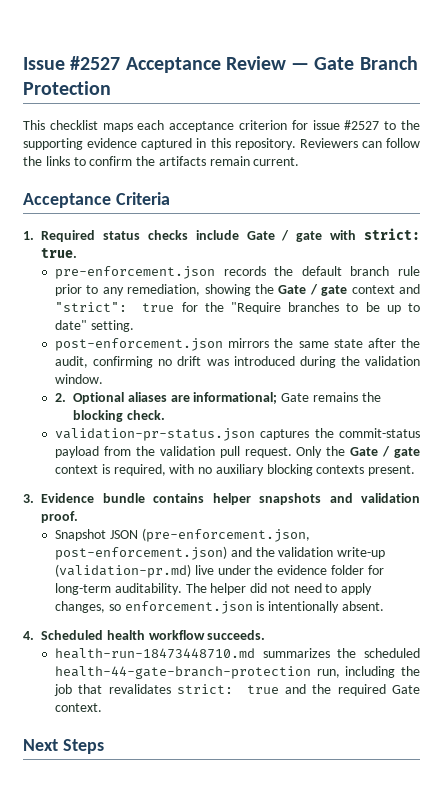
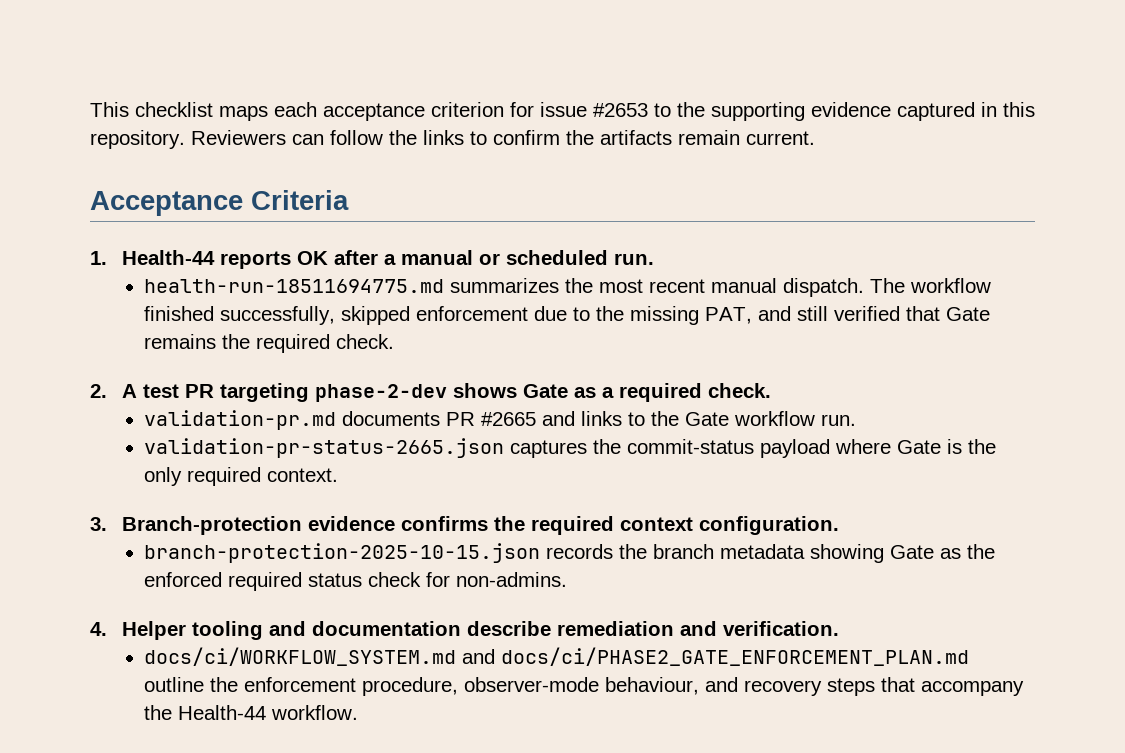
- Issue #2527 Acceptance Review — Gate Branch Protection
- This checklist maps each acceptance criterion for issue #2527 to the supporting evidence captured in this repository.
+ This checklist maps each acceptance criterion for issue #2653 to the supporting evidence captured in this repository.
- 1. Required status checks include Gate / gate with strict: true.
- pre-enforcement.json records the default branch rule prior to any remediation, showing the Gate / gate context and "strict": true for the "Require branches to be up to date" setting.
- post-enforcement.json mirrors the same state after the audit, confirming no drift was introduced during the validation window.
- 2. Optional aliases are informational; Gate remains the blocking check.
- validation-pr-status.json captures the commit-status payload from the validation pull request. Only the Gate / gate context is required, with no auxiliary blocking contexts present.
- 3. Evidence bundle contains helper snapshots and validation proof.
- Snapshot JSON (pre-enforcement.json, post-enforcement.json) and the validation write-up (validation-pr.md) live under the evidence folder for long-term auditability. The helper did not need to apply changes, so enforcement.json is intentionally absent.
- 4. Scheduled health workflow succeeds.
- health-run-18473448710.md summarizes the scheduled health-44-gate-branch-protection run, including the job that revalidates strict: true and the required Gate context.
- Next Steps
+ 1. Health‑44 reports OK after a manual or scheduled run.
+ health-run-18511694775.md summarizes the most recent manual dispatch. The workflow finished successfully, skipped enforcement due to the missing PAT, and still verified that Gate remains the required check.
+ 2. A test PR targeting phase-2-dev shows Gate as a required check.
+ validation-pr.md documents PR #2665 and links to the Gate workflow run.
+ validation-pr-status-2665.json captures the commit-status payload where Gate is the only required context.
+ 3. Branch-protection evidence confirms the required context configuration.
+ branch-protection-2025-10-15.json records the branch metadata showing Gate as the enforced required status check for non-admins.
+ 4. Helper tooling and documentation describe remediation and verification.
+ docs/ci/WORKFLOW_SYSTEM.md and docs/ci/PHASE2_GATE_ENFORCEMENT_PLAN.md outline the enforcement procedure, observer-mode behaviour, and recovery steps that accompany the Health‑44 workflow.

